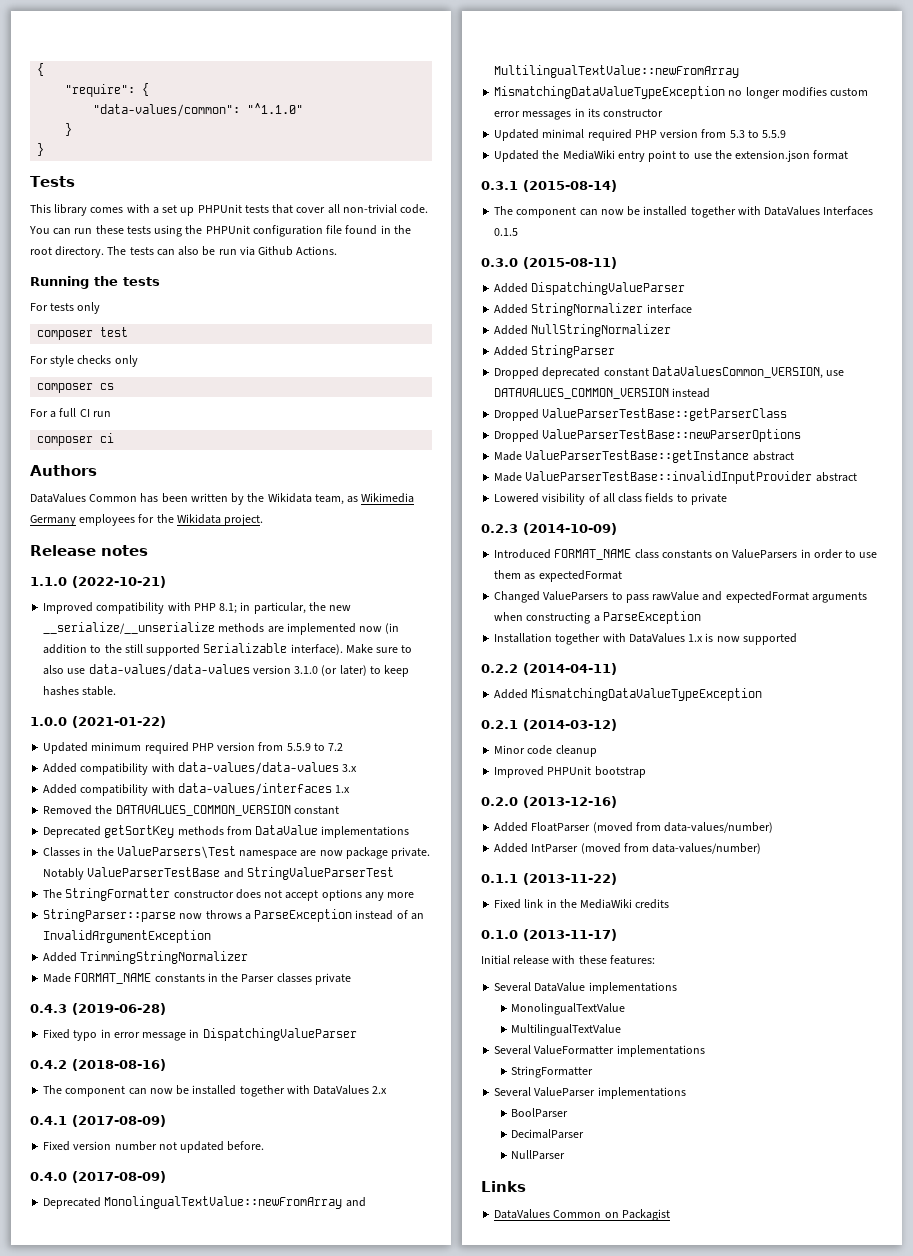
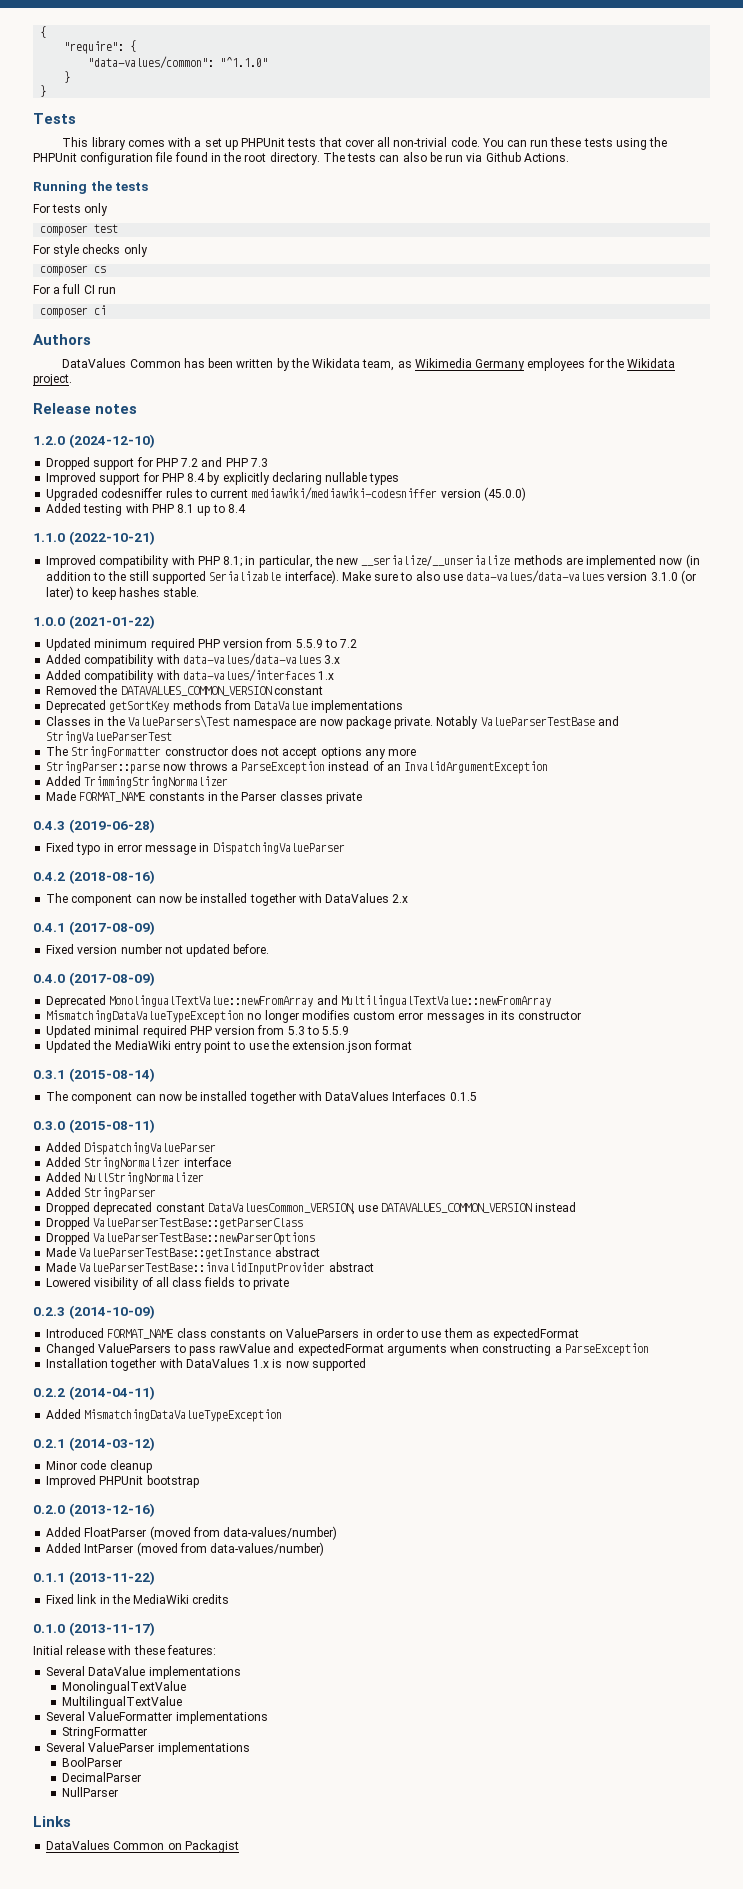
+ 1.2.0 (2024-12-10)
+ Dropped support for PHP 7.2 and PHP 7.3
+ Improved support for PHP 8.4 by explicitly declaring nullable types
+ Upgraded codesniffer rules to current mediawiki/mediawiki-codesniffer version (45.0.0)
+ Added testing with PHP 8.1 up to 8.4

